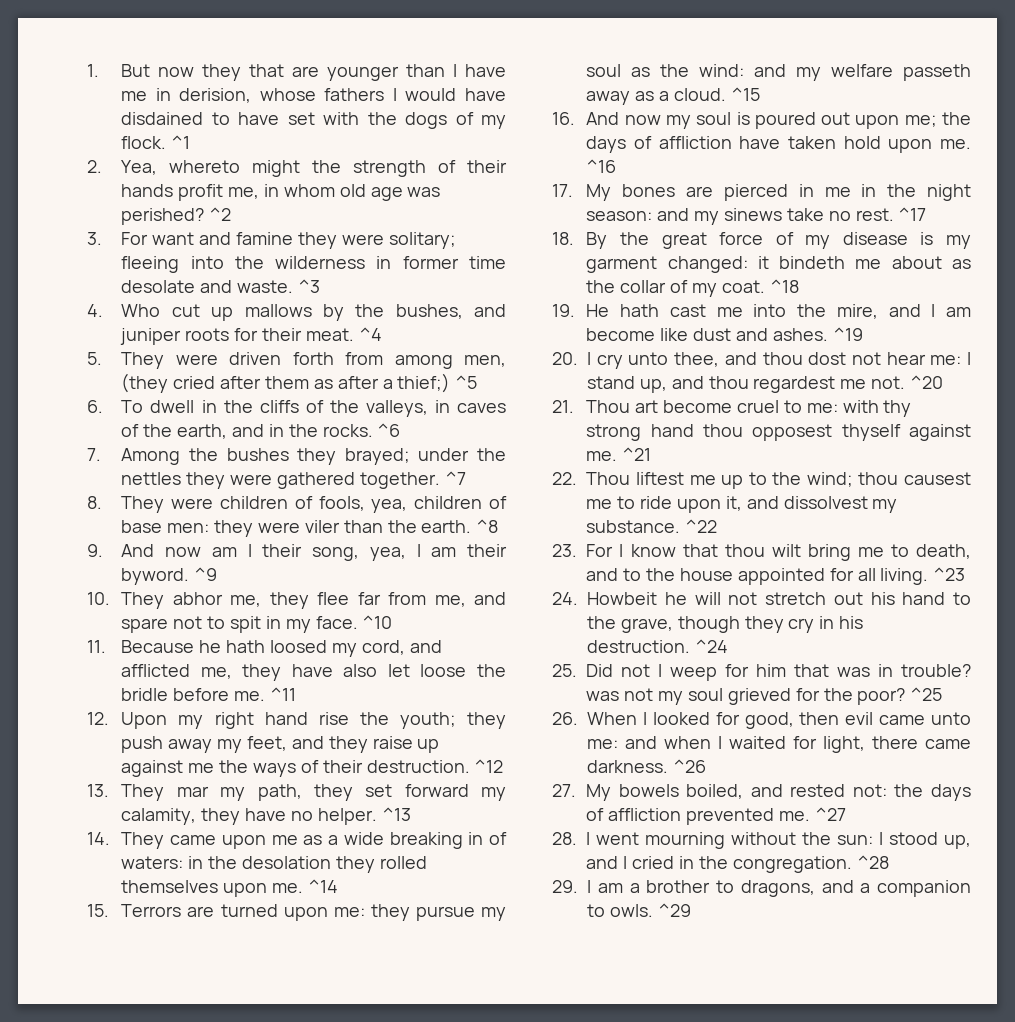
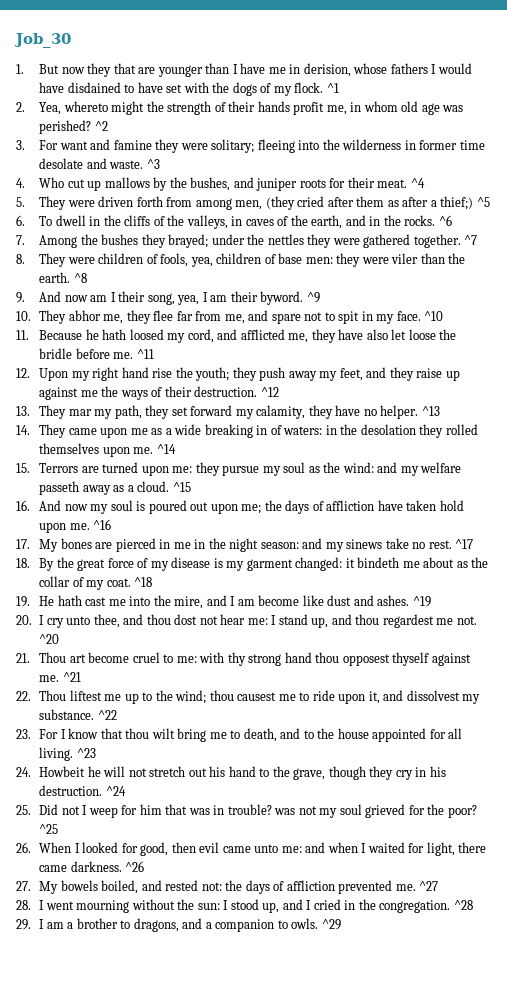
+ Job_30

